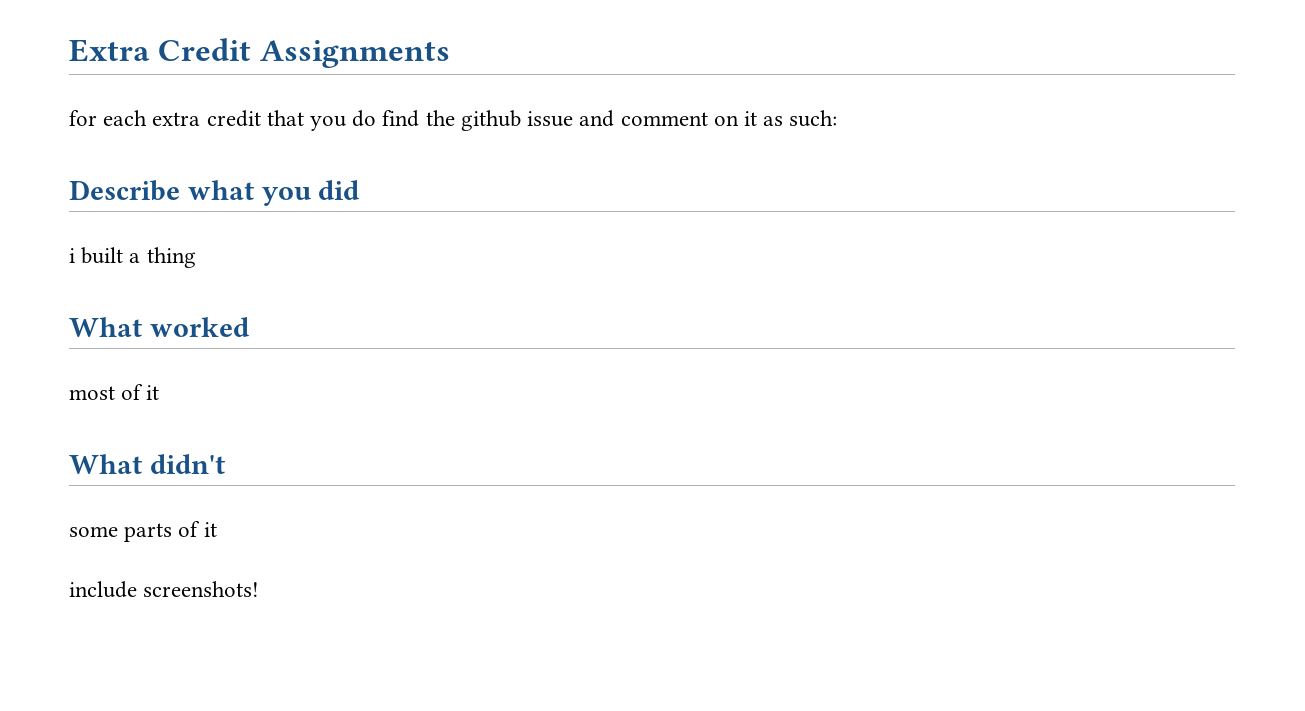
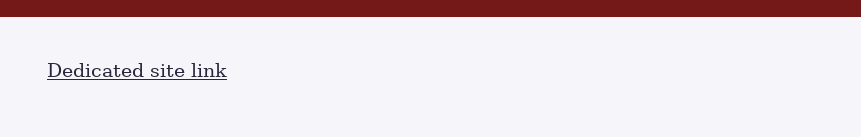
- Extra Credit Assignments
- for each extra credit that you do find the github issue and comment on it as such:
- Describe what you did
- i built a thing
- What worked
- most of it
- What didn't
- some parts of it
- include screenshots!
+ Dedicated site link

